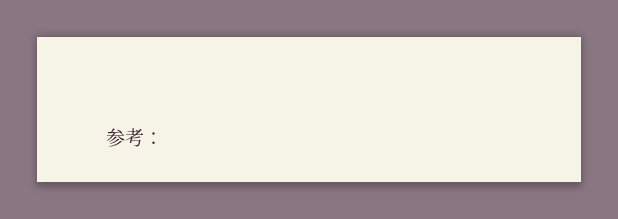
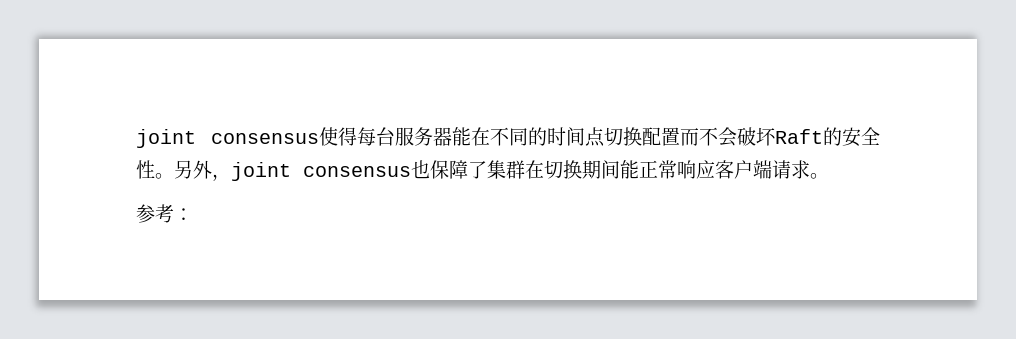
+ joint consensus使得每台服务器能在不同的时间点切换配置而不会破坏Raft的安全性。另外，joint consensus也保障了集群在切换期间能正常响应客户端请求。

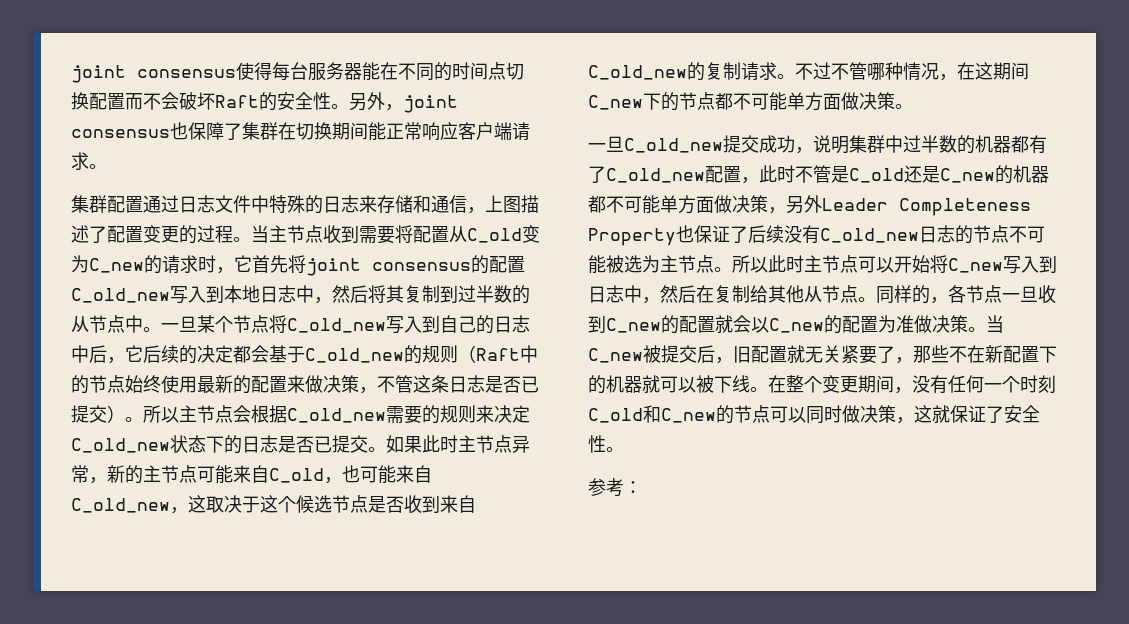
+ 集群配置通过日志文件中特殊的日志来存储和通信，上图描述了配置变更的过程。当主节点收到需要将配置从C_old变为C_new的请求时，它首先将joint consensus的配置C_old_new写入到本地日志中，然后将其复制到过半数的从节点中。一旦某个节点将C_old_new写入到自己的日志中后，它后续的决定都会基于C_old_new的规则（Raft中的节点始终使用最新的配置来做决策，不管这条日志是否已提交）。所以主节点会根据C_old_new需要的规则来决定C_old_new状态下的日志是否已提交。如果此时主节点异常，新的主节点可能来自C_old，也可能来自C_old_new，这取决于这个候选节点是否收到来自C_old_new的复制请求。不过不管哪种情况，在这期间C_new下的节点都不可能单方面做决策。
+ 一旦C_old_new提交成功，说明集群中过半数的机器都有了C_old_new配置，此时不管是C_old还是C_new的机器都不可能单方面做决策，另外Leader Completeness Property也保证了后续没有C_old_new日志的节点不可能被选为主节点。所以此时主节点可以开始将C_new写入到日志中，然后在复制给其他从节点。同样的，各节点一旦收到C_new的配置就会以C_new的配置为准做决策。当C_new被提交后，旧配置就无关紧要了，那些不在新配置下的机器就可以被下线。在整个变更期间，没有任何一个时刻C_old和C_new的节点可以同时做决策，这就保证了安全性。

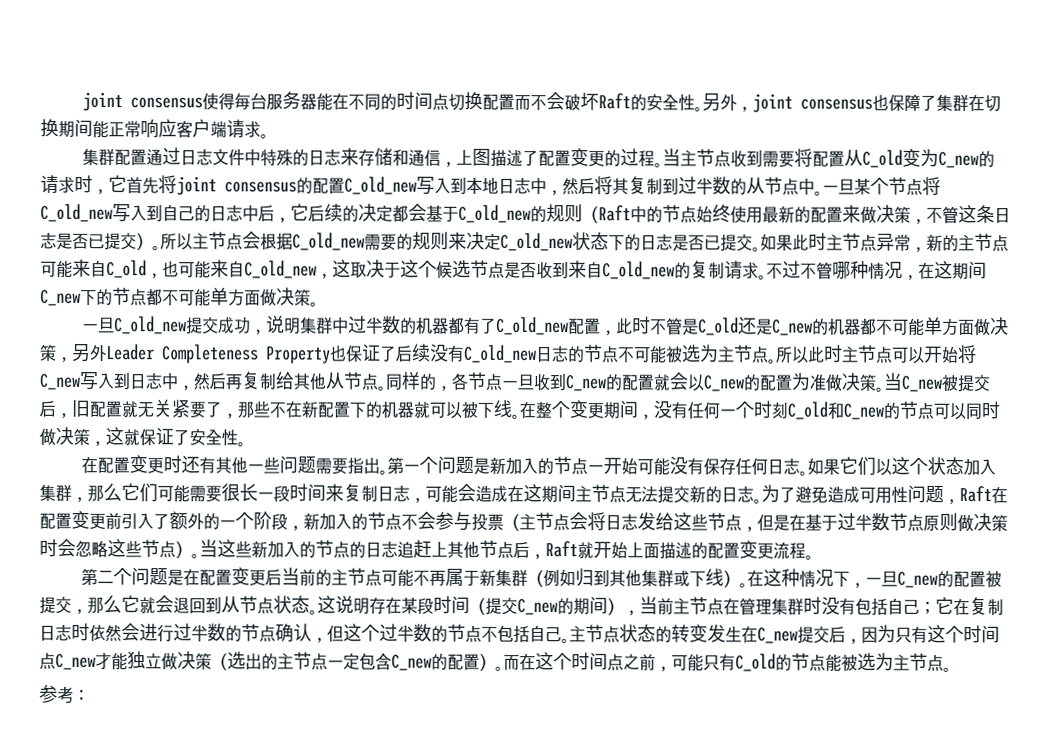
- 所以此时主节点可以开始将C_new写入到日志中，然后在复制给其他从节点。
+ 所以此时主节点可以开始将C_new写入到日志中，然后再复制给其他从节点。
+ 在配置变更时还有其他一些问题需要指出。第一个问题是新加入的节点一开始可能没有保存任何日志。如果它们以这个状态加入集群，那么它们可能需要很长一段时间来复制日志，可能会造成在这期间主节点无法提交新的日志。为了避免造成可用性问题，Raft在配置变更前引入了额外的一个阶段，新加入的节点不会参与投票（主节点会将日志发给这些节点，但是在基于过半数节点原则做决策时会忽略这些节点）。当这些新加入的节点的日志追赶上其他节点后，Raft就开始上面描述的配置变更流程。
+ 第二个问题是在配置变更后当前的主节点可能不再属于新集群（例如归到其他集群或下线）。在这种情况下，一旦C_new的配置被提交，那么它就会退回到从节点状态。这说明存在某段时间（提交C_new的期间），当前主节点在管理集群时没有包括自己；它在复制日志时依然会进行过半数的节点确认，但这个过半数的节点不包括自己。主节点状态的转变发生在C_new提交后，因为只有这个时间点C_new才能独立做决策（选出的主节点一定包含C_new的配置）。而在这个时间点之前，可能只有C_old的节点能被选为主节点。

